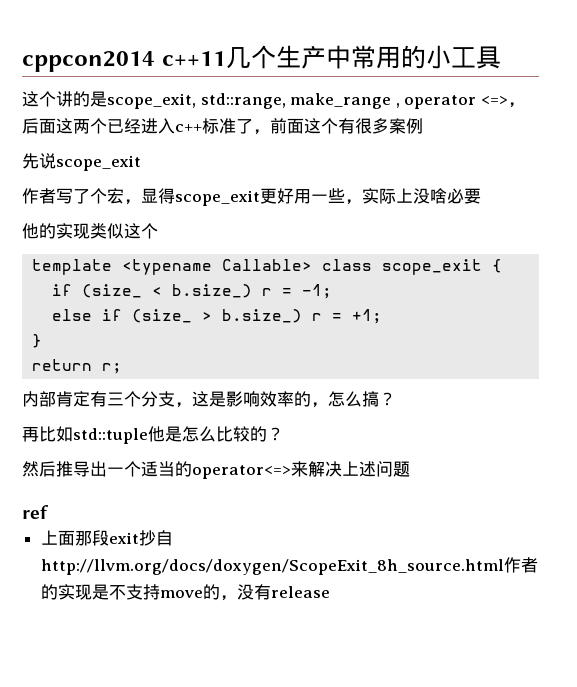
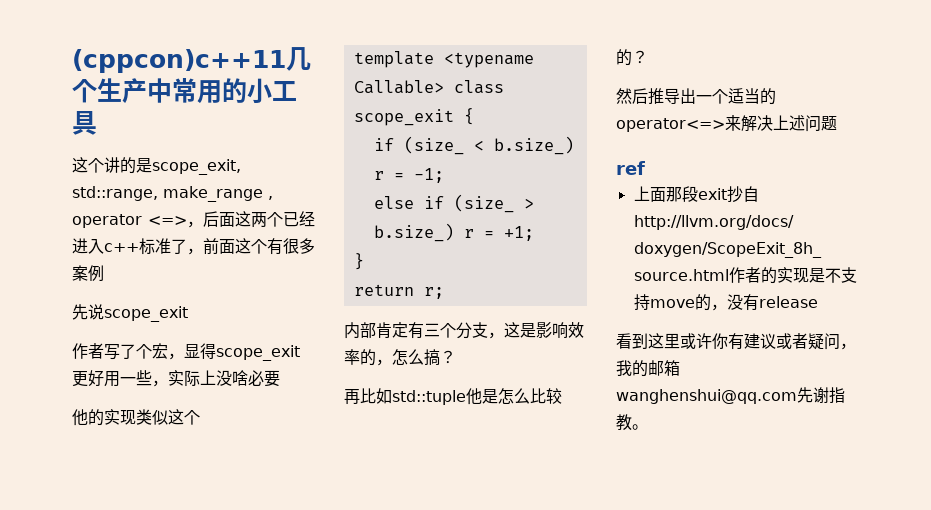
- cppcon2014 c++11几个生产中常用的小工具
+ (cppcon)c++11几个生产中常用的小工具
+ 看到这里或许你有建议或者疑问，我的邮箱wanghenshui@qq.com先谢指教。

